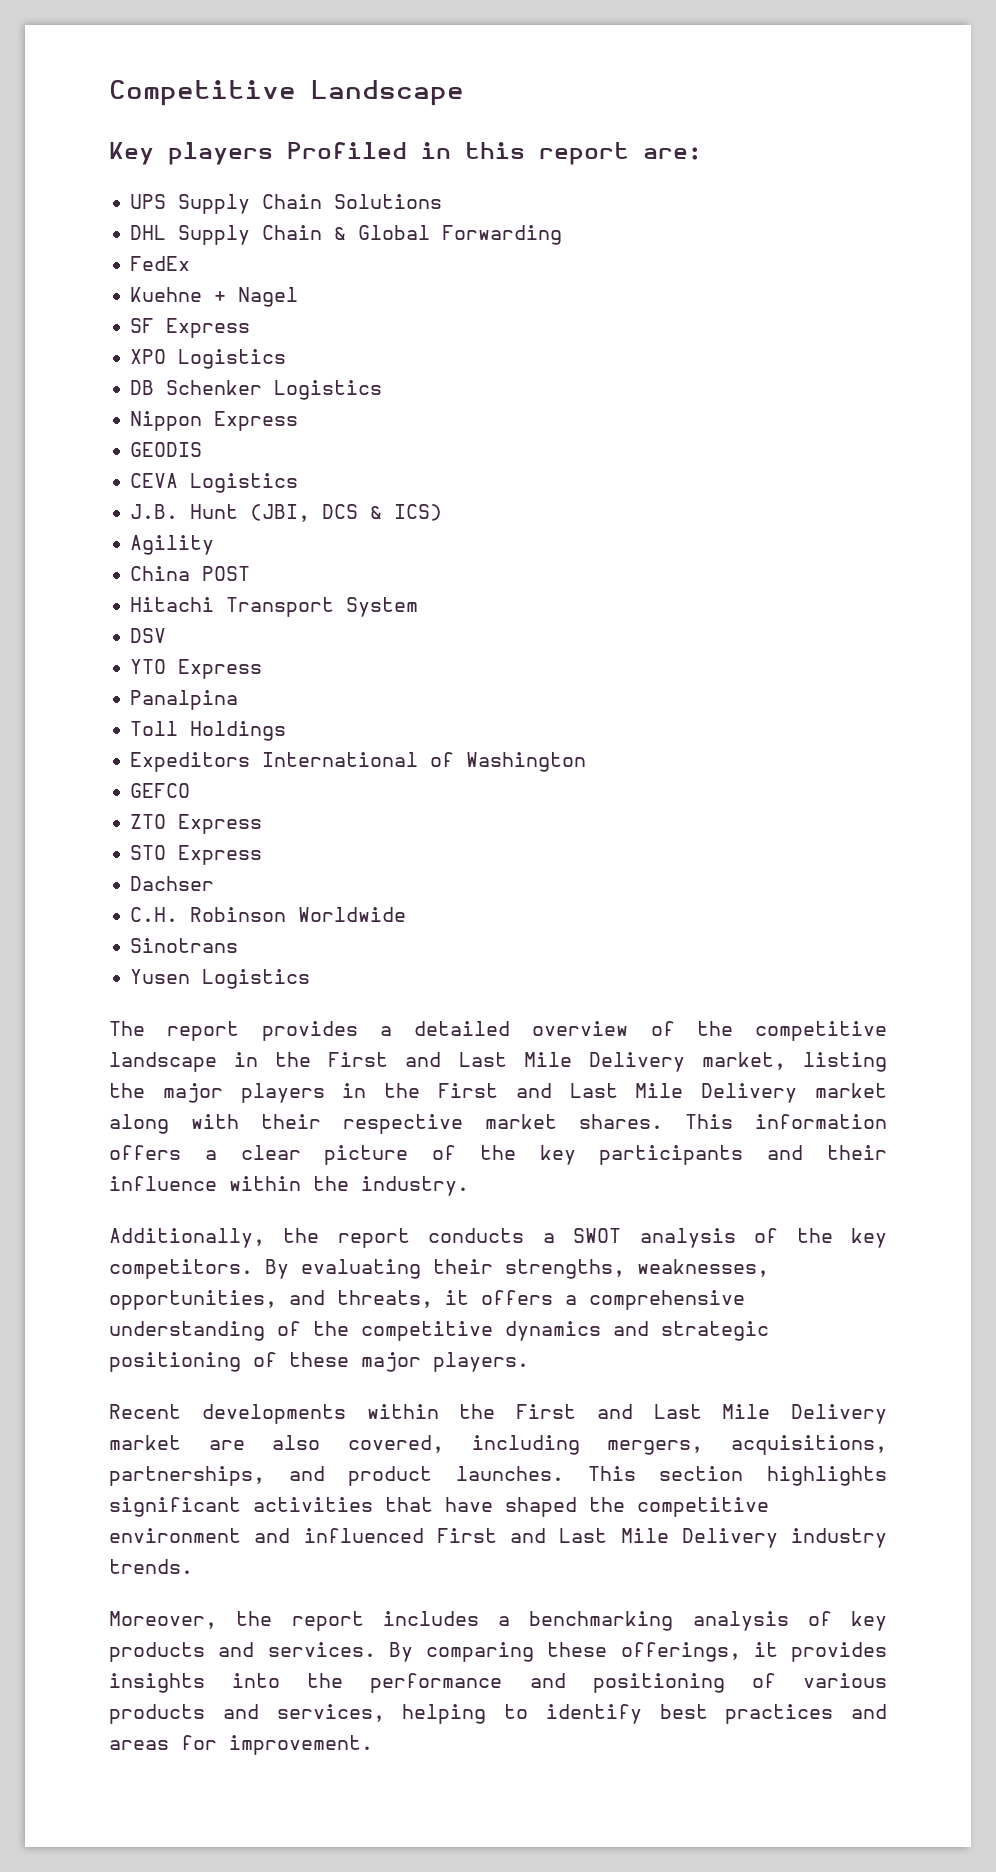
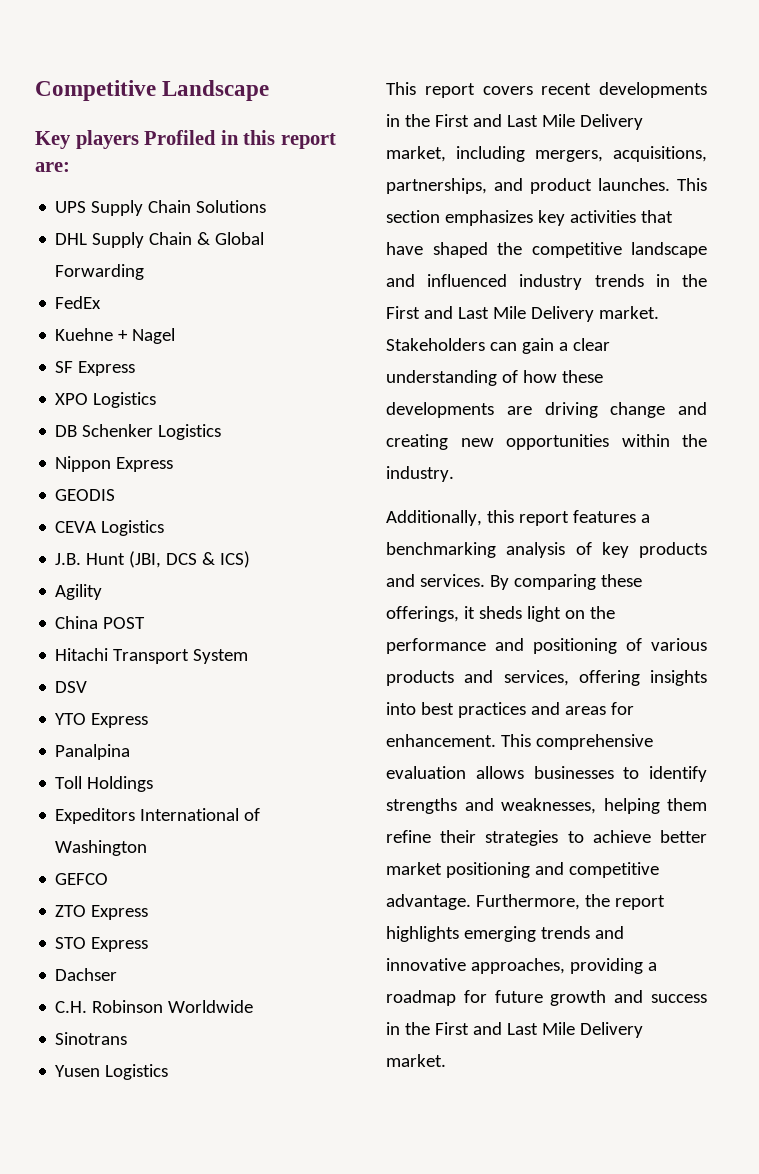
- The report provides a detailed overview of the competitive landscape in the First and Last Mile Delivery market, listing the major players in the First and Last Mile Delivery market along with their respective market shares. This information offers a clear picture of the key participants and their influence within the industry.
- Additionally, the report conducts a SWOT analysis of the key competitors. By evaluating their strengths, weaknesses, opportunities, and threats, it offers a comprehensive understanding of the competitive dynamics and strategic positioning of these major players.
- Recent developments within the First and Last Mile Delivery market are also covered, including mergers, acquisitions, partnerships, and product launches.
+ This report covers recent developments in the First and Last Mile Delivery market, including mergers, acquisitions, partnerships, and product launches.
- This section highlights significant activities that have shaped the competitive environment and influenced First and Last Mile Delivery industry trends.
- Moreover, the report includes a benchmarking analysis of key products and services.
+ This section emphasizes key activities that have shaped the competitive landscape and influenced industry trends in the First and Last Mile Delivery market. Stakeholders can gain a clear understanding of how these developments are driving change and creating new opportunities within the industry.
+ Additionally, this report features a benchmarking analysis of key products and services.
- By comparing these offerings, it provides insights into the performance and positioning of various products and services, helping to identify best practices and areas for improvement.
+ By comparing these offerings, it sheds light on the performance and positioning of various products and services, offering insights into best practices and areas for enhancement. This comprehensive evaluation allows businesses to identify strengths and weaknesses, helping them refine their strategies to achieve better market positioning and competitive advantage. Furthermore, the report highlights emerging trends and innovative approaches, providing a roadmap for future growth and success in the First and Last Mile Delivery market.

